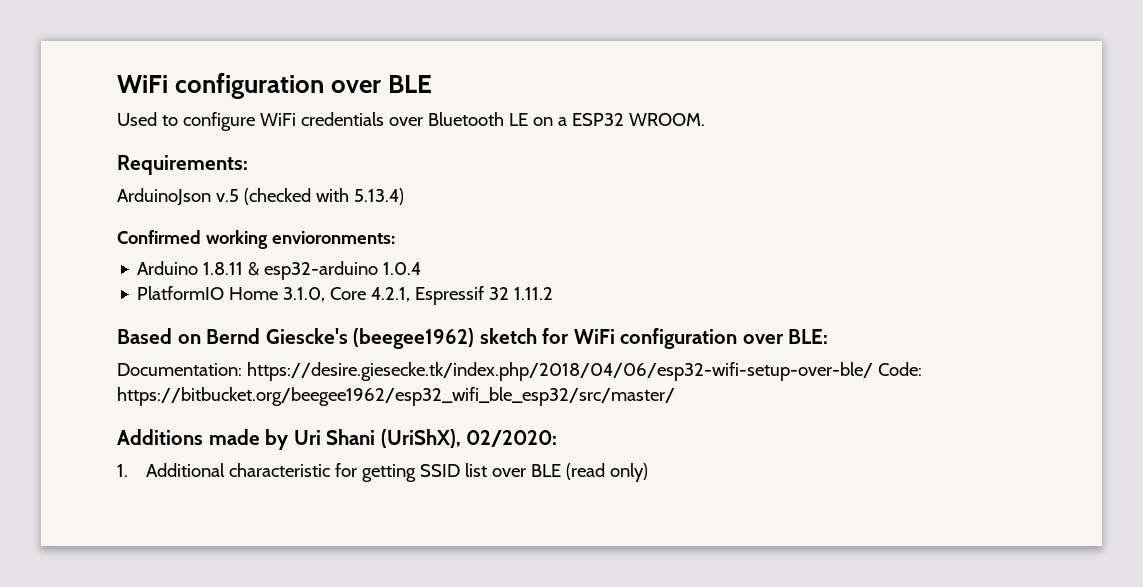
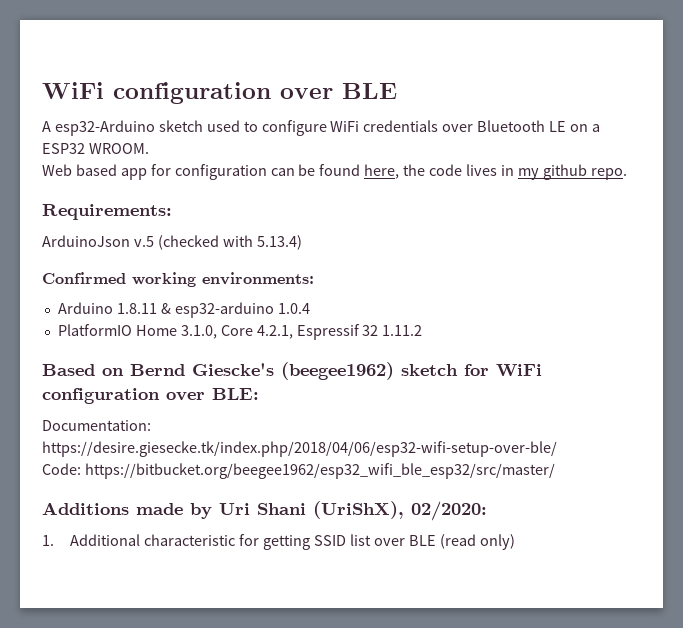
- Used to configure WiFi credentials over Bluetooth LE on a ESP32 WROOM.
+ A esp32-Arduino sketch used to configure WiFi credentials over Bluetooth LE on a ESP32 WROOM.
+ Web based app for configuration can be found here, the code lives in my github repo.
- Confirmed working envioronments:
+ Confirmed working environments:
- Documentation: https://desire.giesecke.tk/index.php/2018/04/06/esp32-wifi-setup-over-ble/ Code: https://bitbucket.org/beegee1962/esp32_wifi_ble_esp32/src/master/
+ Documentation: https://desire.giesecke.tk/index.php/2018/04/06/esp32-wifi-setup-over-ble/
+ Code: https://bitbucket.org/beegee1962/esp32_wifi_ble_esp32/src/master/

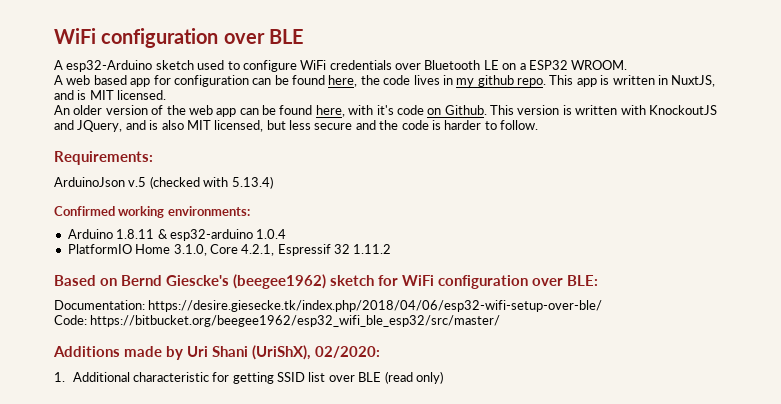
- Web based app for configuration can be found here, the code lives in my github repo.
+ A web based app for configuration can be found here, the code lives in my github repo. This app is written in NuxtJS, and is MIT licensed.
+ An older version of the web app can be found here, with it's code on Github. This version is written with KnockoutJS and JQuery, and is also MIT licensed, but less secure and the code is harder to follow.

